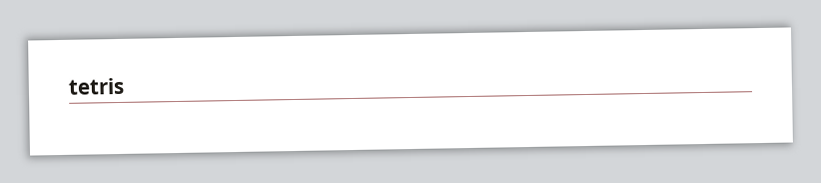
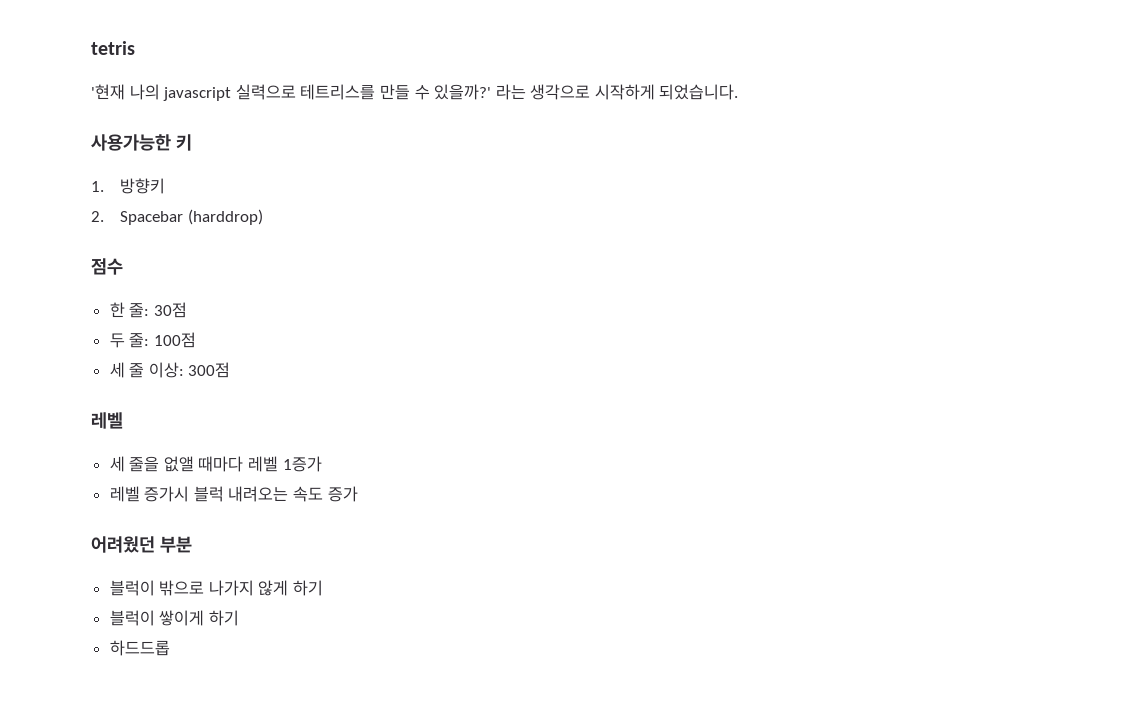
+ '현재 나의 javascript 실력으로 테트리스를 만들 수 있을까?' 라는 생각으로 시작하게 되었습니다.
+ 사용가능한 키
+ 1. 방향키
+ 2. Spacebar (harddrop)
+ 점수
+ 한 줄: 30점
+ 두 줄: 100점
+ 세 줄 이상: 300점
+ 레벨
+ 세 줄을 없앨 때마다 레벨 1증가
+ 레벨 증가시 블럭 내려오는 속도 증가
+ 어려웠던 부분
+ 블럭이 밖으로 나가지 않게 하기
+ 블럭이 쌓이게 하기
+ 하드드롭

